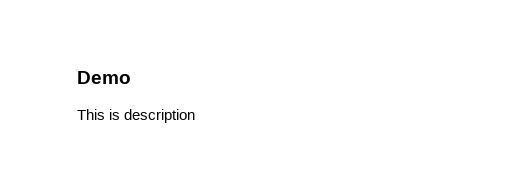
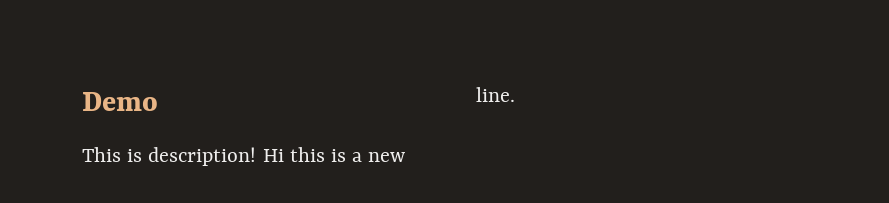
- This is description
+ This is description! Hi this is a new line.

